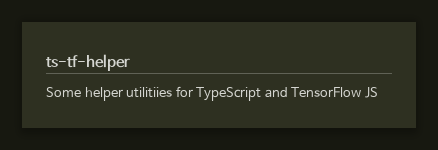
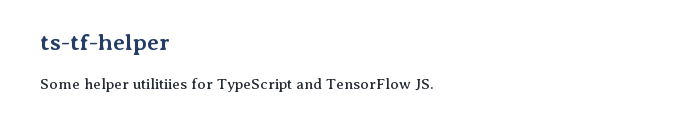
- Some helper utilitiies for TypeScript and TensorFlow JS
+ Some helper utilitiies for TypeScript and TensorFlow JS.

